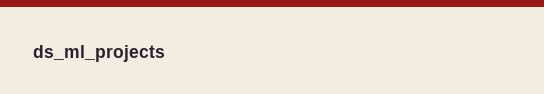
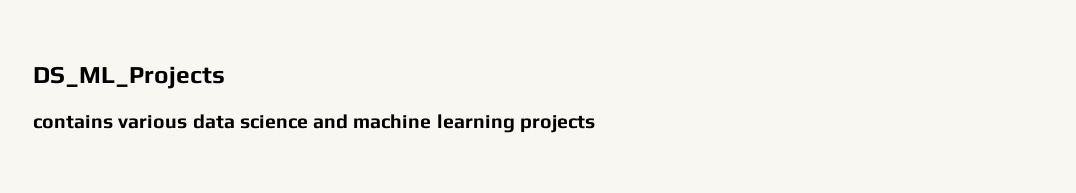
- ds_ml_projects
+ DS_ML_Projects
+ contains various data science and machine learning projects

